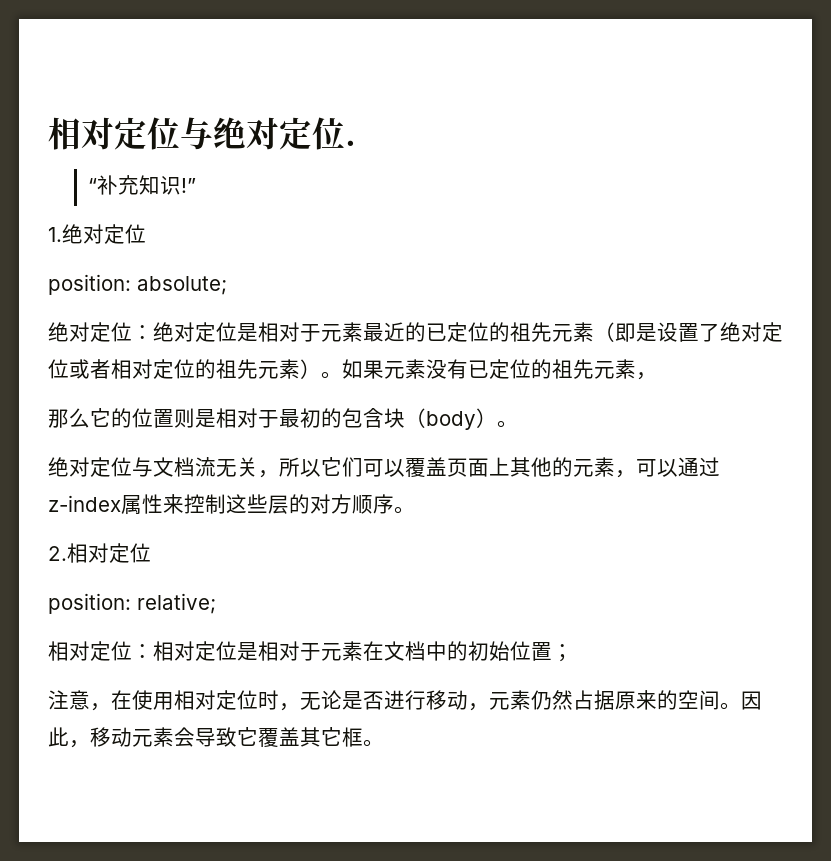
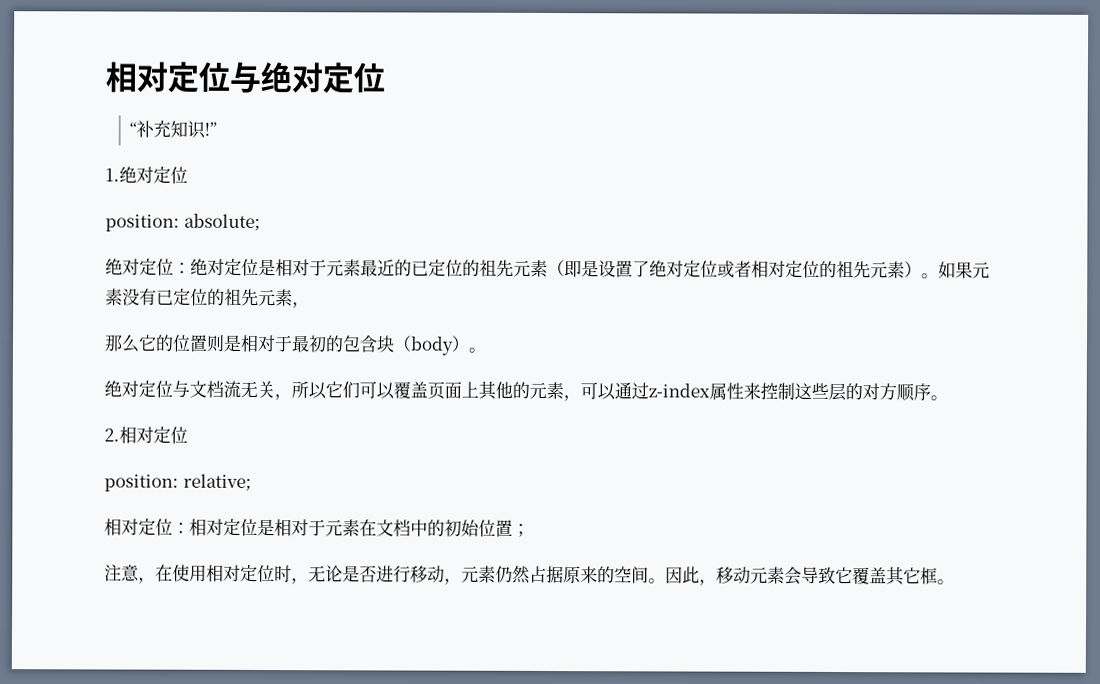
- 相对定位与绝对定位.
+ 相对定位与绝对定位

